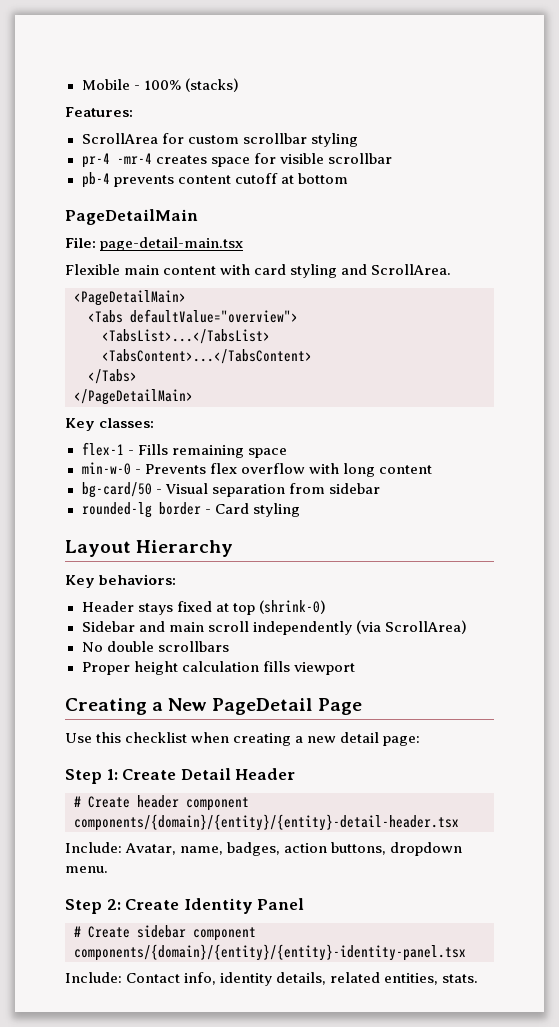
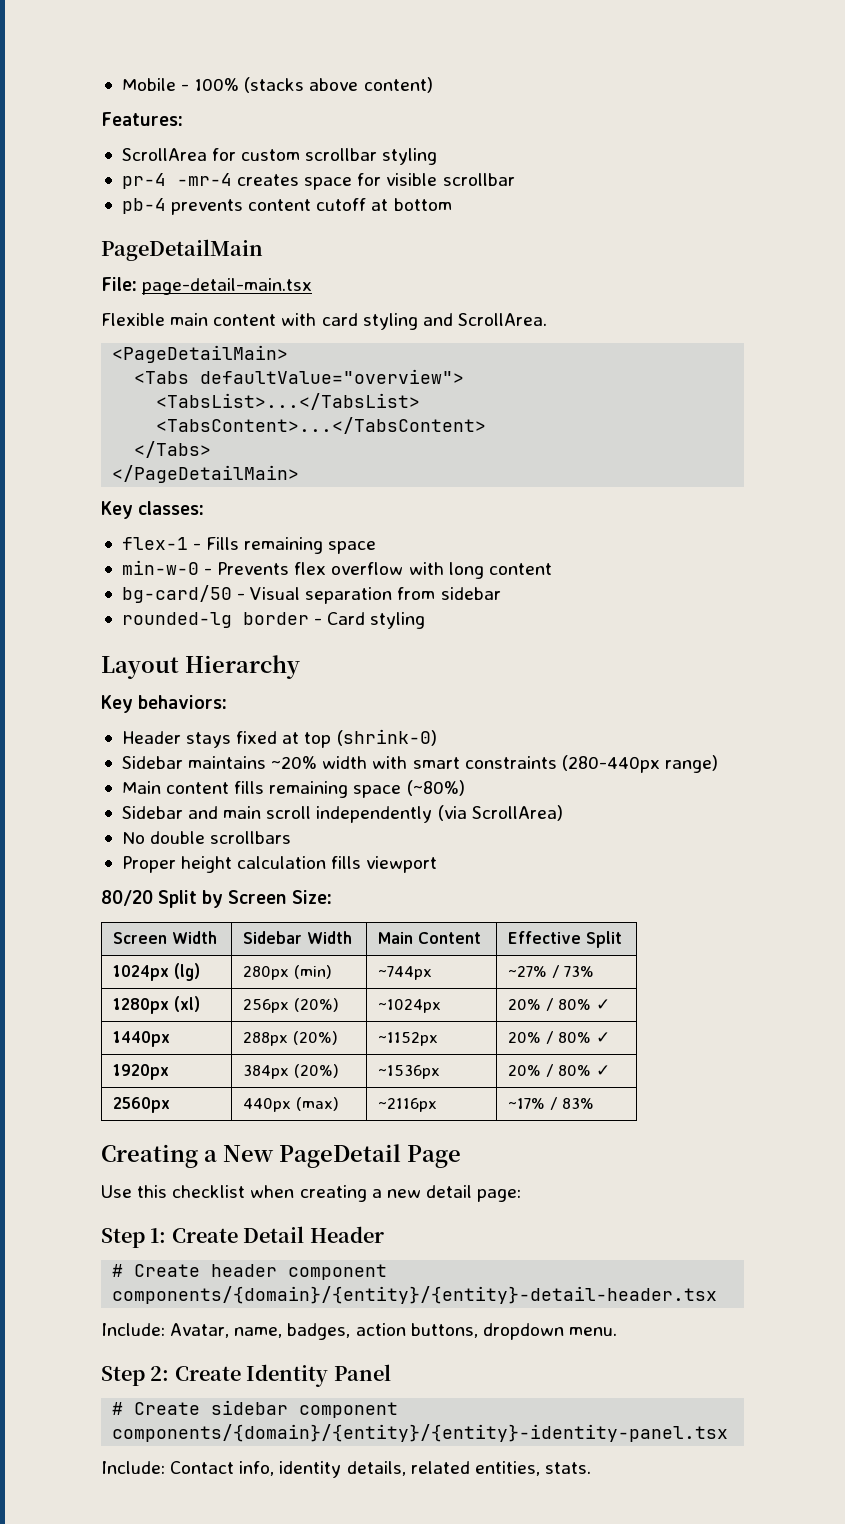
- Mobile - 100% (stacks)
+ Mobile - 100% (stacks above content)
+ Sidebar maintains ~20% width with smart constraints (280-440px range)
+ Main content fills remaining space (~80%)
+ 80/20 Split by Screen Size:
+ Screen Width | Sidebar Width | Main Content | Effective Split
+ 1024px (lg) | 280px (min) | ~744px | ~27% / 73%
+ 1280px (xl) | 256px (20%) | ~1024px | 20% / 80% ✓
+ 1440px | 288px (20%) | ~1152px | 20% / 80% ✓
+ 1920px | 384px (20%) | ~1536px | 20% / 80% ✓
+ 2560px | 440px (max) | ~2116px | ~17% / 83%

